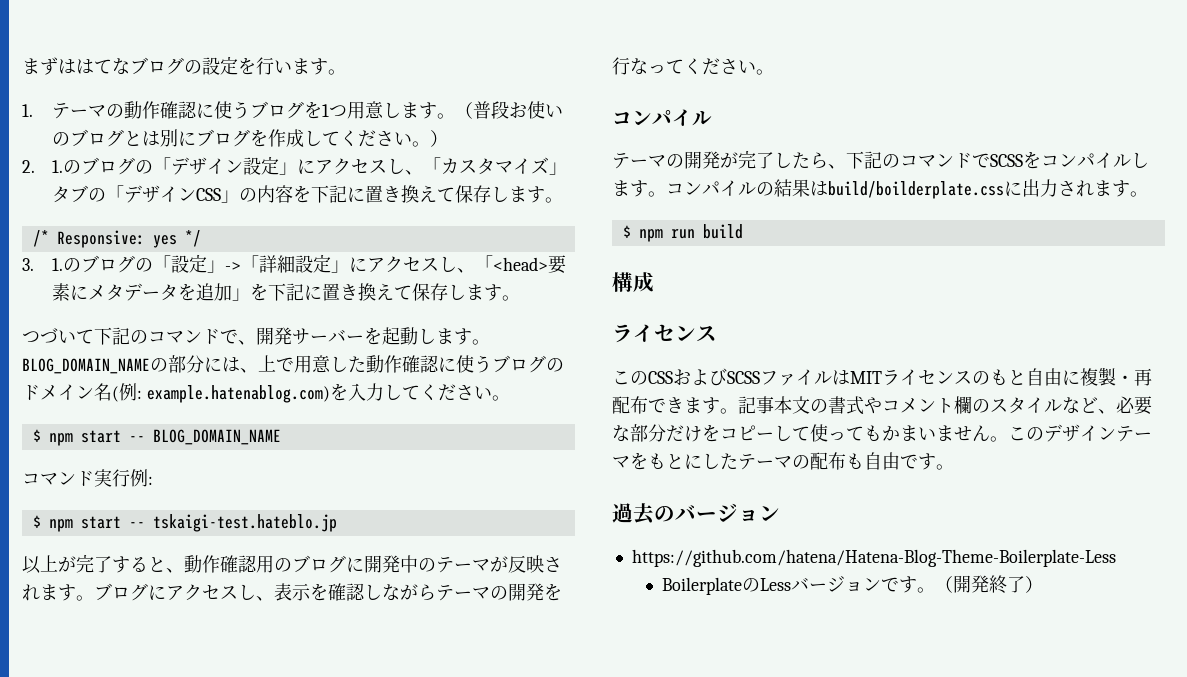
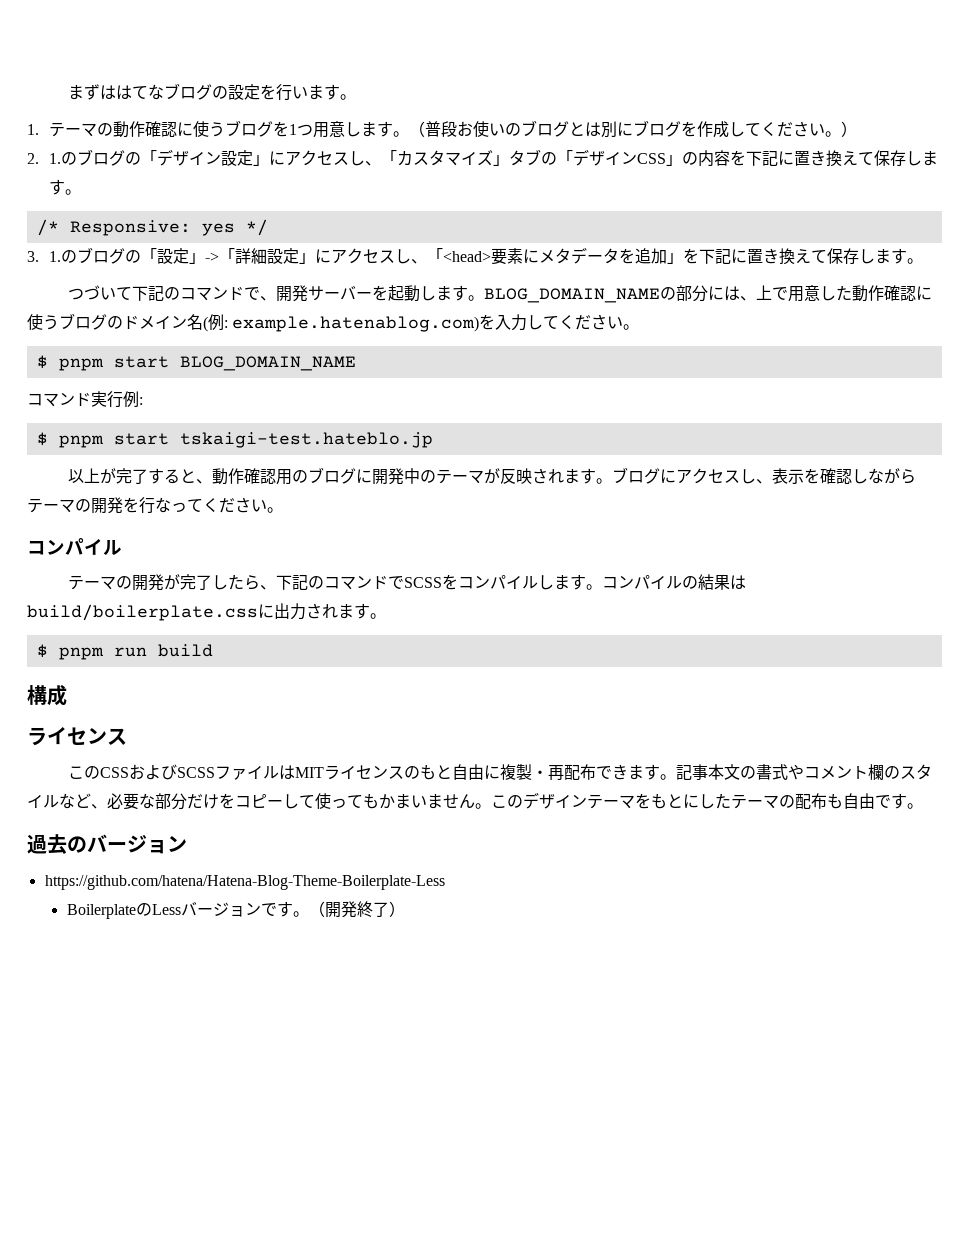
- $ npm start -- BLOG_DOMAIN_NAME
+ $ pnpm start BLOG_DOMAIN_NAME
- $ npm start -- tskaigi-test.hateblo.jp
+ $ pnpm start tskaigi-test.hateblo.jp
- コンパイルの結果はbuild/boilderplate.cssに出力されます。
+ コンパイルの結果はbuild/boilerplate.cssに出力されます。
- $ npm run build
+ $ pnpm run build

